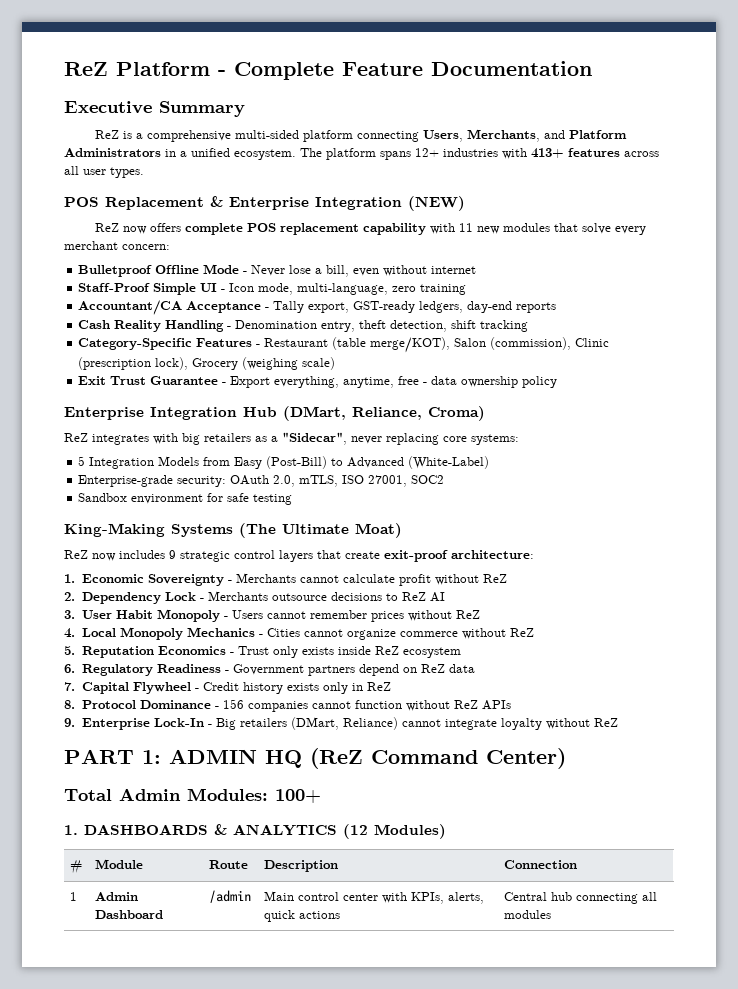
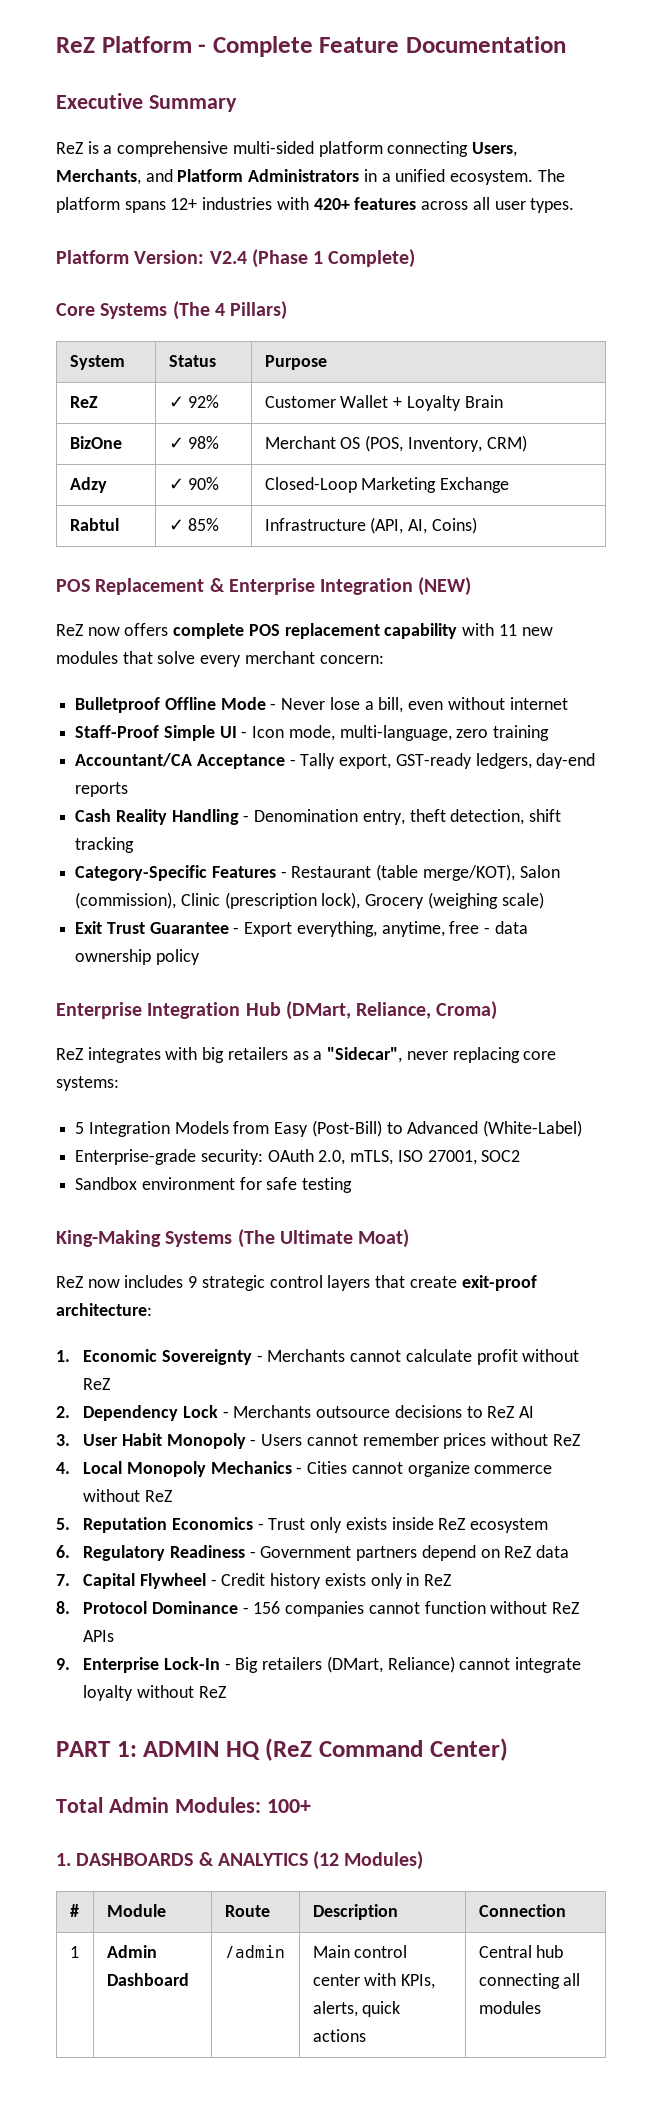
- The platform spans 12+ industries with 413+ features across all user types.
+ The platform spans 12+ industries with 420+ features across all user types.
+ Platform Version: V2.4 (Phase 1 Complete)
+ Core Systems (The 4 Pillars)
+ System | Status | Purpose
+ ReZ | ✓ 92% | Customer Wallet + Loyalty Brain
+ BizOne | ✓ 98% | Merchant OS (POS, Inventory, CRM)
+ Adzy | ✓ 90% | Closed-Loop Marketing Exchange
+ Rabtul | ✓ 85% | Infrastructure (API, AI, Coins)

